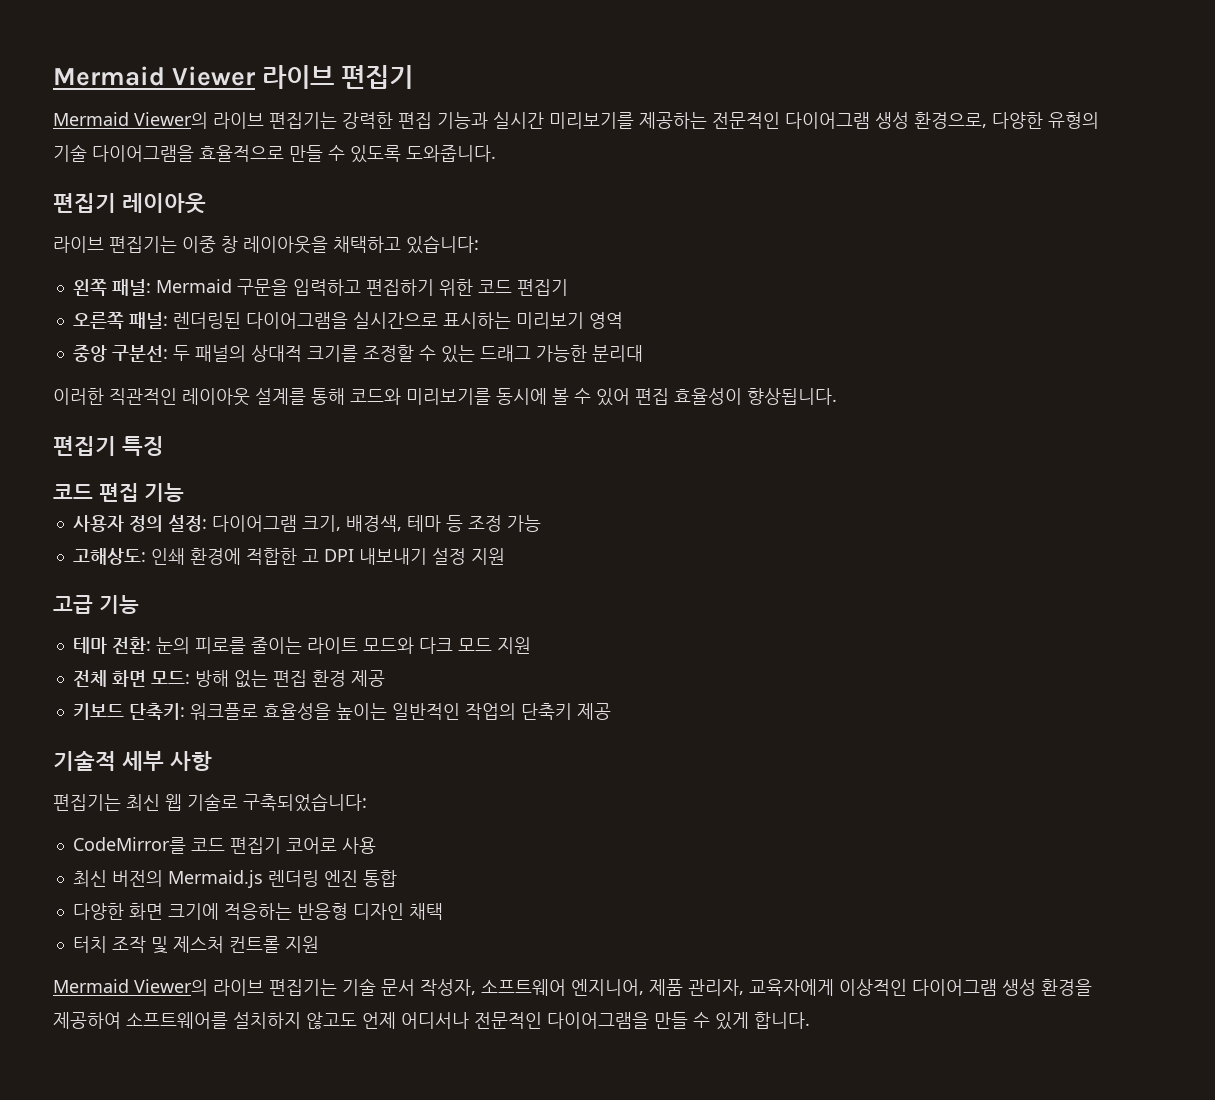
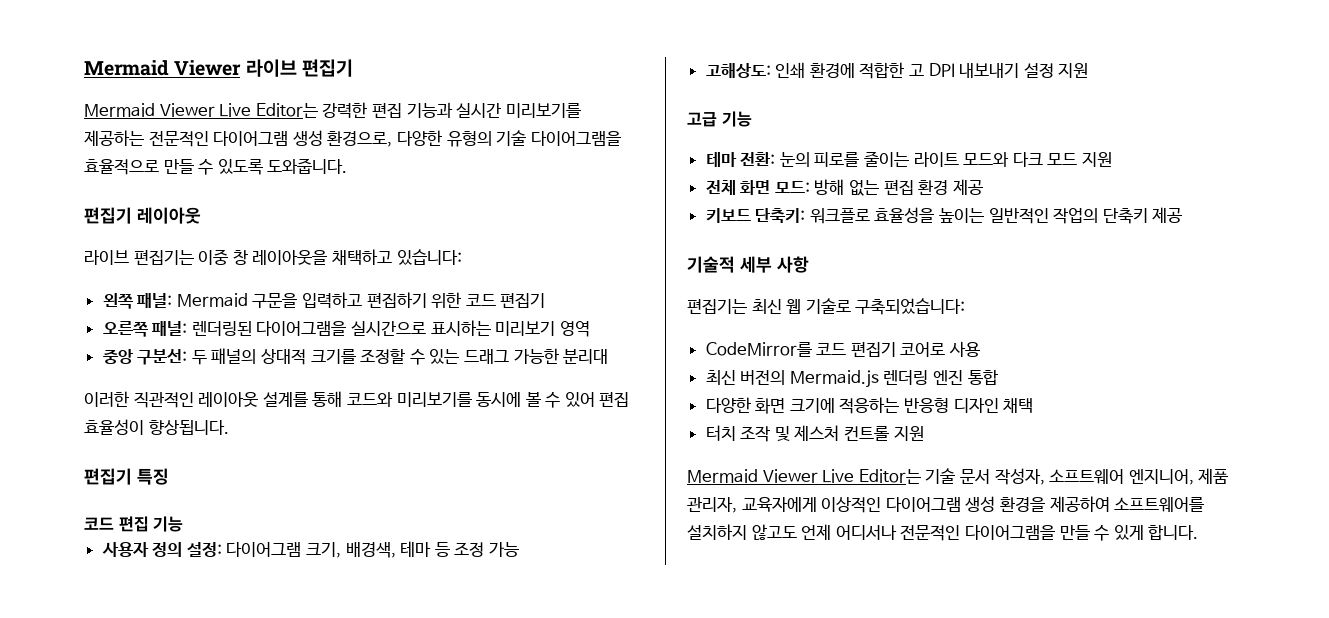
- Mermaid Viewer의 라이브 편집기는 강력한 편집 기능과 실시간 미리보기를 제공하는 전문적인 다이어그램 생성 환경으로, 다양한 유형의 기술 다이어그램을 효율적으로 만들 수 있도록 도와줍니다.
+ Mermaid Viewer Live Editor는 강력한 편집 기능과 실시간 미리보기를 제공하는 전문적인 다이어그램 생성 환경으로, 다양한 유형의 기술 다이어그램을 효율적으로 만들 수 있도록 도와줍니다.
- Mermaid Viewer의 라이브 편집기는 기술 문서 작성자, 소프트웨어 엔지니어, 제품 관리자, 교육자에게 이상적인 다이어그램 생성 환경을 제공하여 소프트웨어를 설치하지 않고도 언제 어디서나 전문적인 다이어그램을 만들 수 있게 합니다.
+ Mermaid Viewer Live Editor는 기술 문서 작성자, 소프트웨어 엔지니어, 제품 관리자, 교육자에게 이상적인 다이어그램 생성 환경을 제공하여 소프트웨어를 설치하지 않고도 언제 어디서나 전문적인 다이어그램을 만들 수 있게 합니다.

